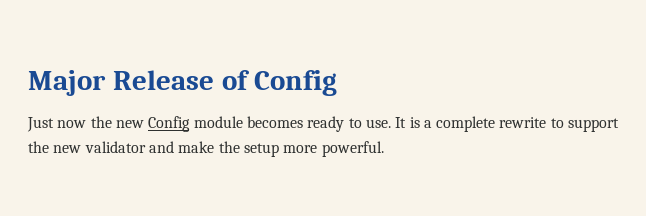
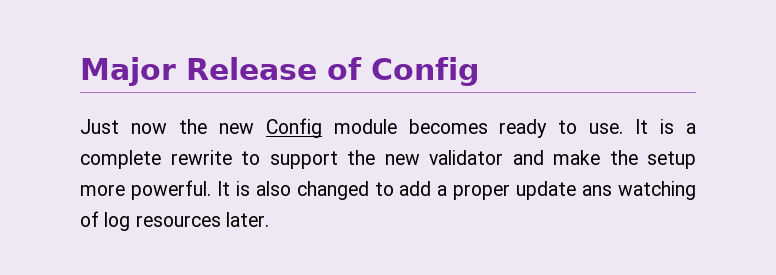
+ It is also changed to add a proper update ans watching of log resources later.

